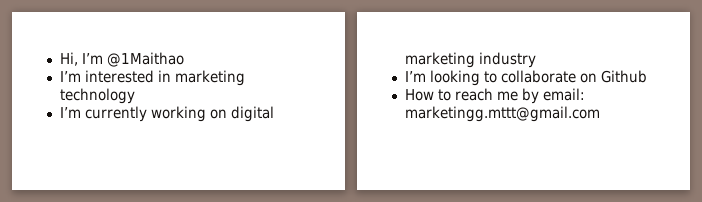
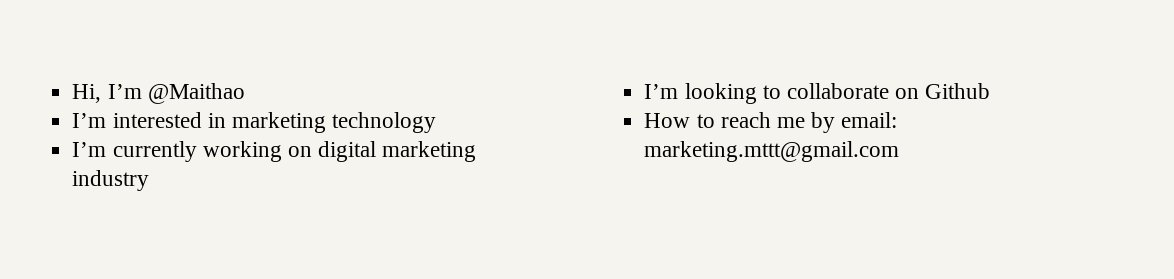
- Hi, I’m @1Maithao
+ Hi, I’m @Maithao
- How to reach me by email: marketingg.mttt@gmail.com
+ How to reach me by email: marketing.mttt@gmail.com

